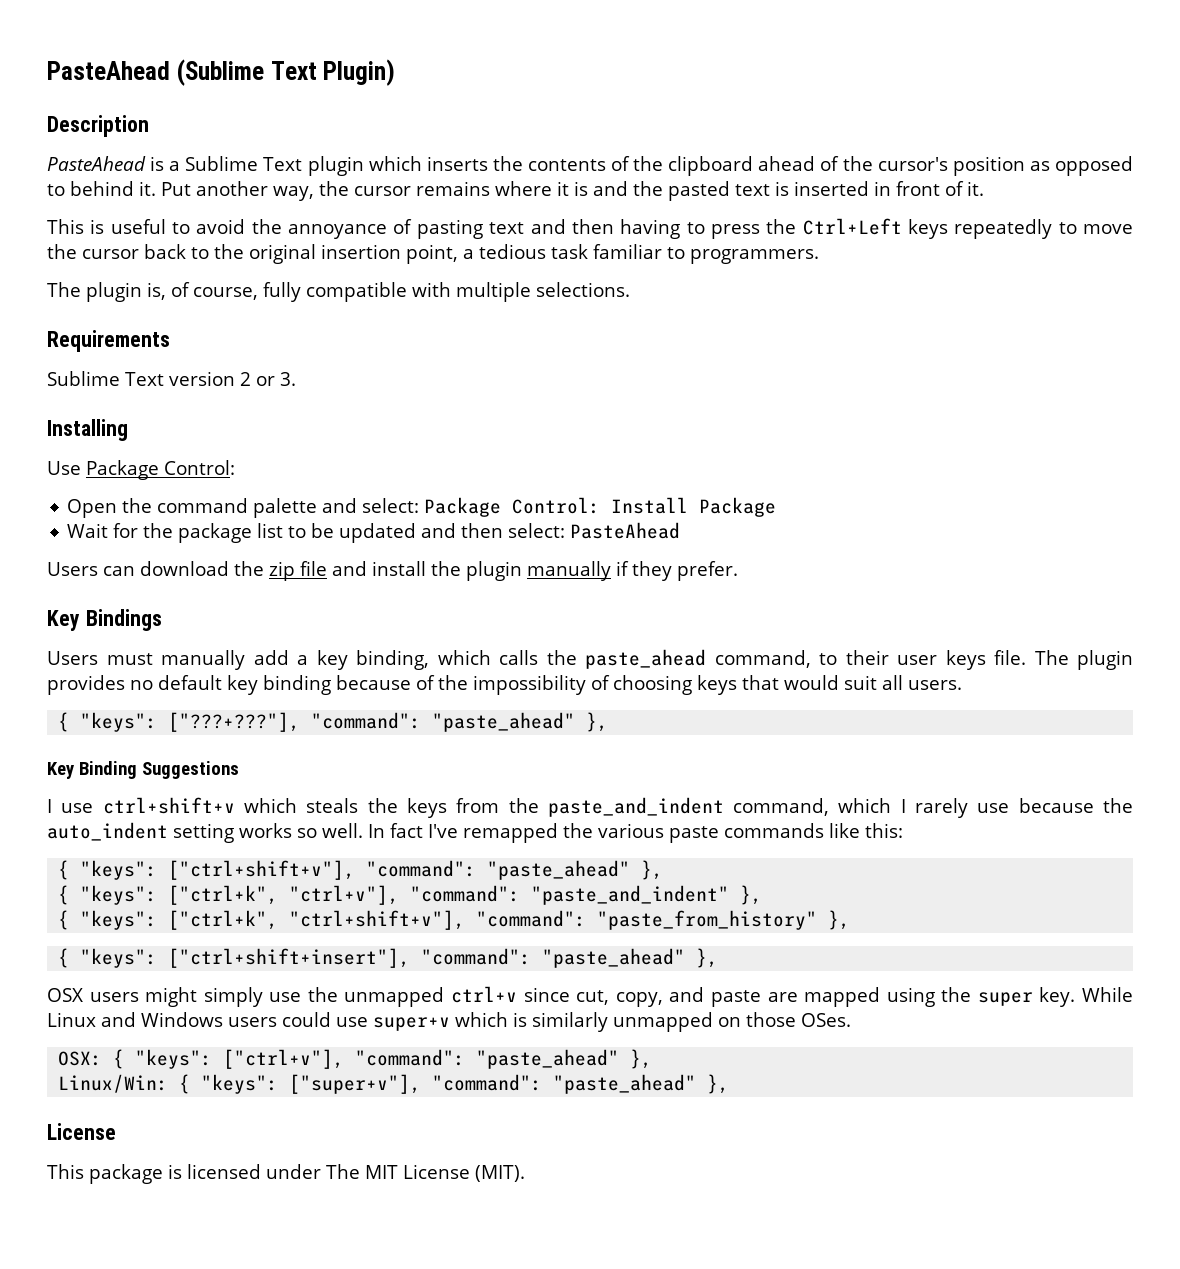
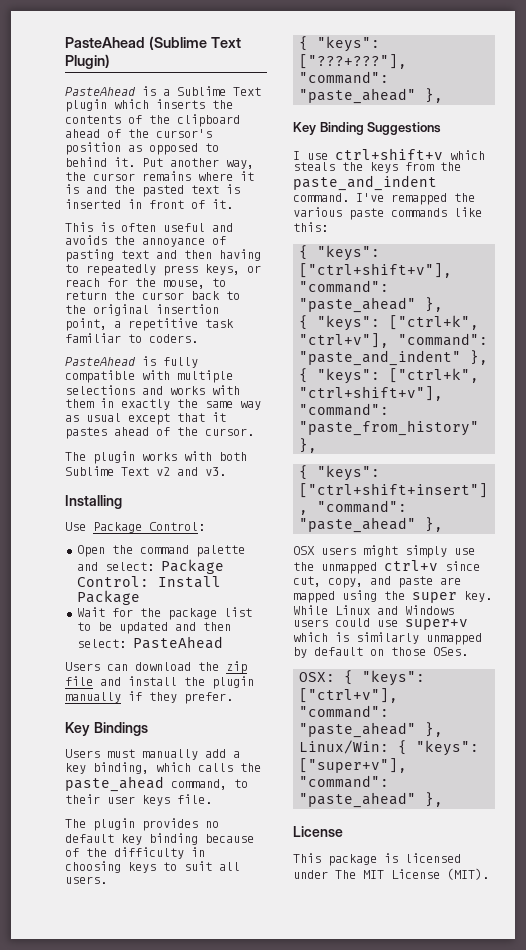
- Description
- This is useful to avoid the annoyance of pasting text and then having to press the Ctrl+Left keys repeatedly to move the cursor back to the original insertion point, a tedious task familiar to programmers.
- The plugin is, of course, fully compatible with multiple selections.
- Requirements
- Sublime Text version 2 or 3.
+ This is often useful and avoids the annoyance of pasting text and then having to repeatedly press keys, or reach for the mouse, to return the cursor back to the original insertion point, a repetitive task familiar to coders.
+ PasteAhead is fully compatible with multiple selections and works with them in exactly the same way as usual except that it pastes ahead of the cursor.
+ The plugin works with both Sublime Text v2 and v3.
- Users must manually add a key binding, which calls the paste_ahead command, to their user keys file. The plugin provides no default key binding because of the impossibility of choosing keys that would suit all users.
+ Users must manually add a key binding, which calls the paste_ahead command, to their user keys file.
+ The plugin provides no default key binding because of the difficulty in choosing keys to suit all users.
- I use ctrl+shift+v which steals the keys from the paste_and_indent command, which I rarely use because the auto_indent setting works so well. In fact I've remapped the various paste commands like this:
+ I use ctrl+shift+v which steals the keys from the paste_and_indent command. I've remapped the various paste commands like this:
- While Linux and Windows users could use super+v which is similarly unmapped on those OSes.
+ While Linux and Windows users could use super+v which is similarly unmapped by default on those OSes.

